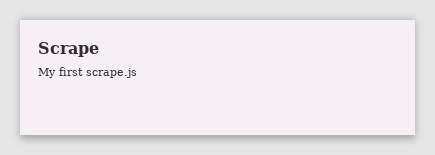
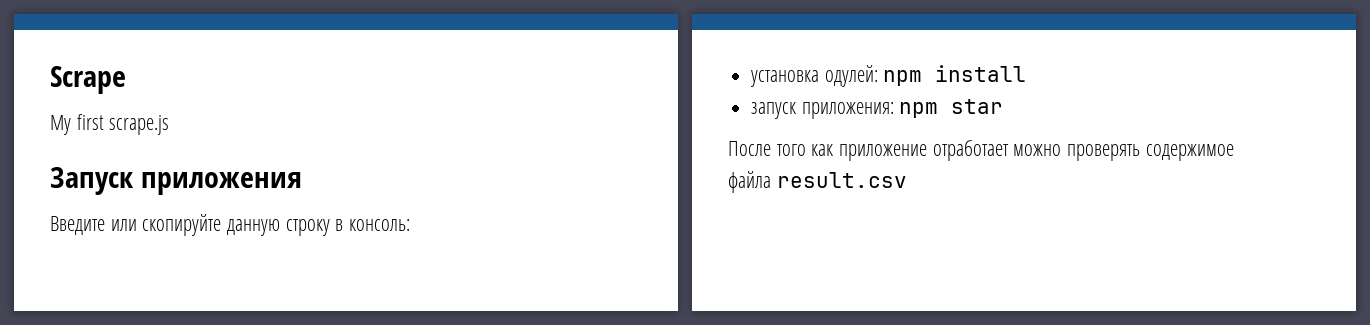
+ Запуск приложения
+ Введите или скопируйте данную строку в консоль:
+ установка одулей: npm install
+ запуск приложения: npm star
+ После того как приложение отработает можно проверять содержимое файла result.csv

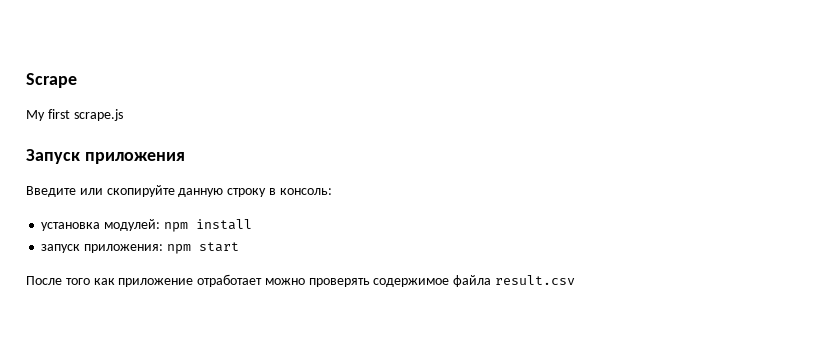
- установка одулей: npm install
+ установка модулей: npm install
- запуск приложения: npm star
+ запуск приложения: npm start

